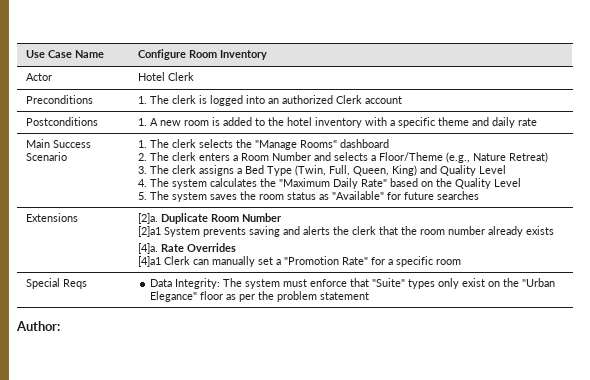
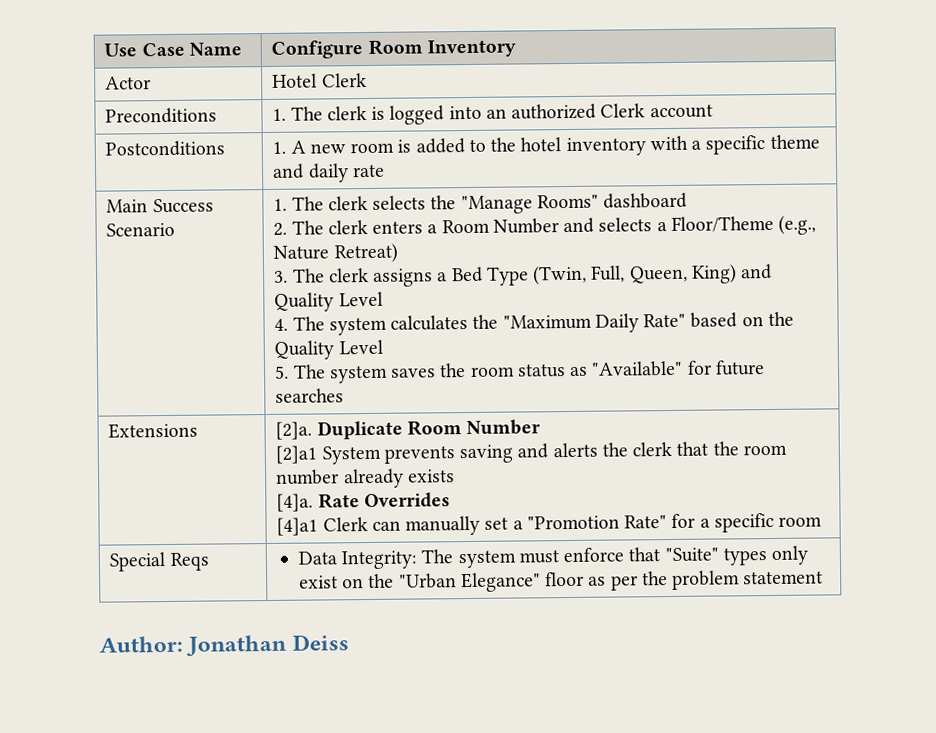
- Author:
+ Author: Jonathan Deiss

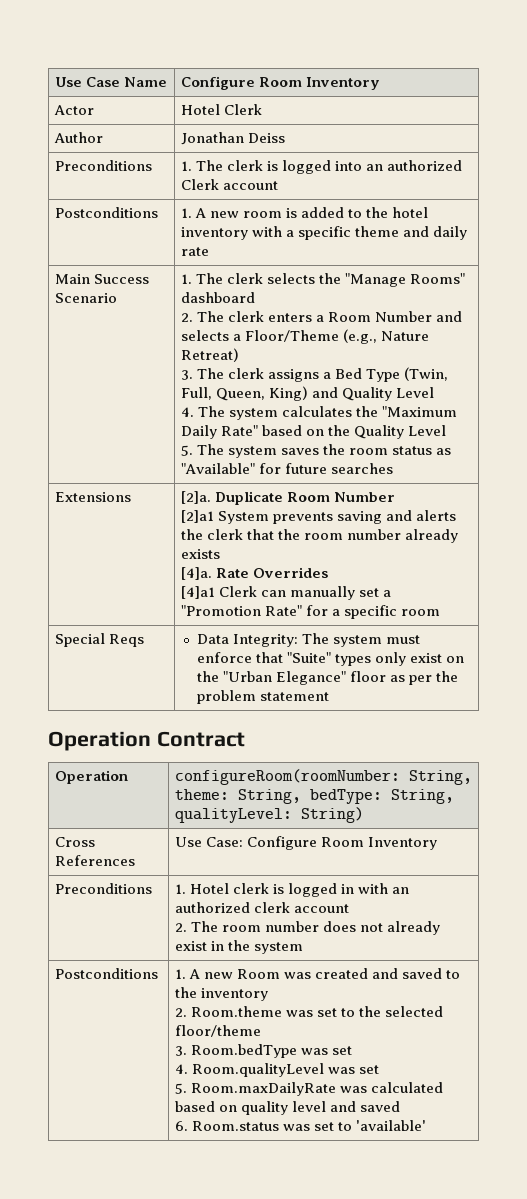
+ Author | Jonathan Deiss
- Author: Jonathan Deiss
+ Operation Contract
+ Operation | configureRoom(roomNumber: String, theme: String, bedType: String, qualityLevel: String)
+ Cross References | Use Case: Configure Room Inventory
+ Preconditions | 1. Hotel clerk is logged in with an authorized clerk account
+ 2. The room number does not already exist in the system
+ Postconditions | 1. A new Room was created and saved to the inventory
+ 2. Room.theme was set to the selected floor/theme
+ 3. Room.bedType was set
+ 4. Room.qualityLevel was set
+ 5. Room.maxDailyRate was calculated based on quality level and saved
+ 6. Room.status was set to 'available'

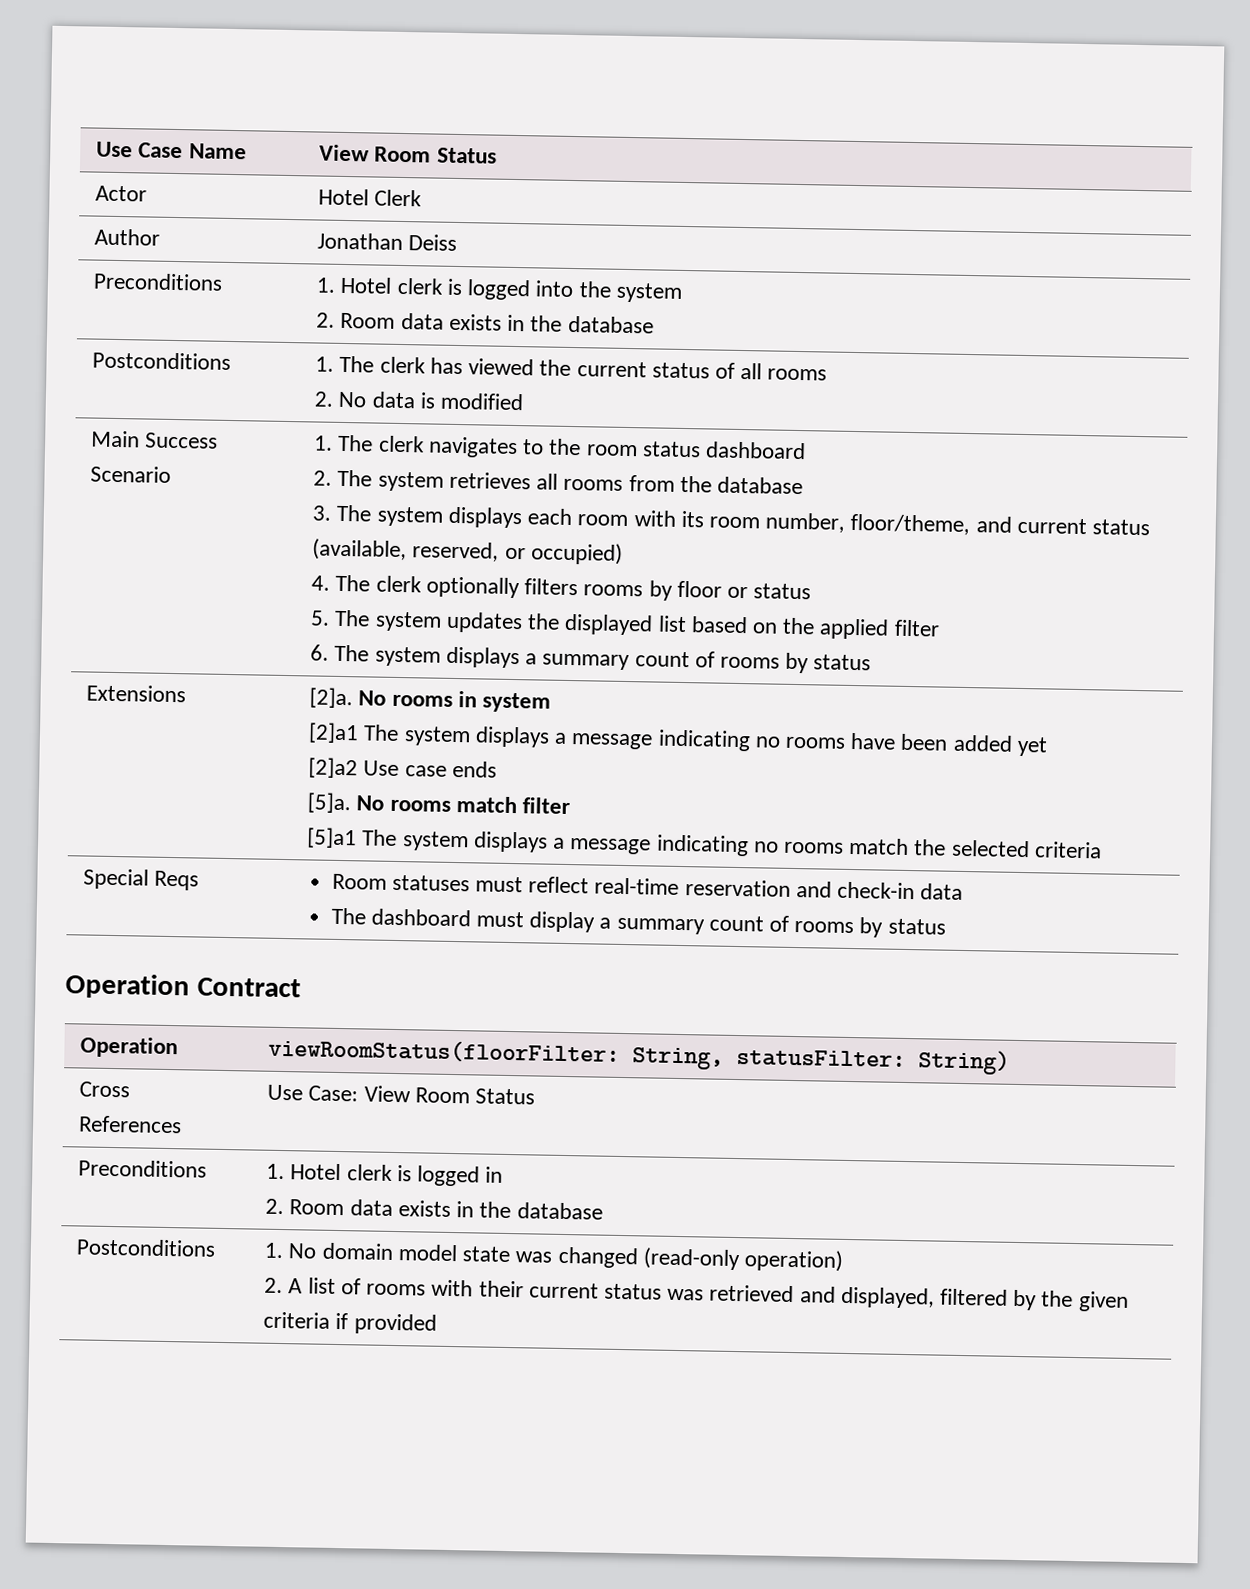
- Use Case Name | Configure Room Inventory
+ Use Case Name | View Room Status
- Preconditions | 1. The clerk is logged into an authorized Clerk account
- Postconditions | 1. A new room is added to the hotel inventory with a specific theme and daily rate
+ Preconditions | 1. Hotel clerk is logged into the system
+ 2. Room data exists in the database
+ Postconditions | 1. The clerk has viewed the current status of all rooms
+ 2. No data is modified
- 1. The clerk selects the "Manage Rooms" dashboard
- 2. The clerk enters a Room Number and selects a Floor/Theme (e.g., Nature Retreat)
- 3. The clerk assigns a Bed Type (Twin, Full, Queen, King) and Quality Level
- 4. The system calculates the "Maximum Daily Rate" based on the Quality Level
- 5. The system saves the room status as "Available" for future searches
- Extensions | [2]a. Duplicate Room Number
- [2]a1 System prevents saving and alerts the clerk that the room number already exists
- [4]a. Rate Overrides
- [4]a1 Clerk can manually set a "Promotion Rate" for a specific room
- Special Reqs | Data Integrity: The system must enforce that "Suite" types only exist on the "Urban Elegance" floor as per the problem statement
+ 1. The clerk navigates to the room status dashboard
+ 2. The system retrieves all rooms from the database
+ 3. The system displays each room with its room number, floor/theme, and current status (available, reserved, or occupied)
+ 4. The clerk optionally filters rooms by floor or status
+ 5. The system updates the displayed list based on the applied filter
+ 6. The system displays a summary count of rooms by status
+ Extensions | [2]a. No rooms in system
+ [2]a1 The system displays a message indicating no rooms have been added yet
+ [2]a2 Use case ends
+ [5]a. No rooms match filter
+ [5]a1 The system displays a message indicating no rooms match the selected criteria
+ Special Reqs | Room statuses must reflect real-time reservation and check-in data
+ The dashboard must display a summary count of rooms by status
  Operation Contract
- Operation | configureRoom(roomNumber: String, theme: String, bedType: String, qualityLevel: String)
+ Operation | viewRoomStatus(floorFilter: String, statusFilter: String)
- Cross References | Use Case: Configure Room Inventory
+ Cross References | Use Case: View Room Status
- Preconditions | 1. Hotel clerk is logged in with an authorized clerk account
- 2. The room number does not already exist in the system
- Postconditions | 1. A new Room was created and saved to the inventory
- 2. Room.theme was set to the selected floor/theme
- 3. Room.bedType was set
- 4. Room.qualityLevel was set
- 5. Room.maxDailyRate was calculated based on quality level and saved
- 6. Room.status was set to 'available'
+ Preconditions | 1. Hotel clerk is logged in
+ 2. Room data exists in the database
+ Postconditions | 1. No domain model state was changed (read-only operation)
+ 2. A list of rooms with their current status was retrieved and displayed, filtered by the given criteria if provided

